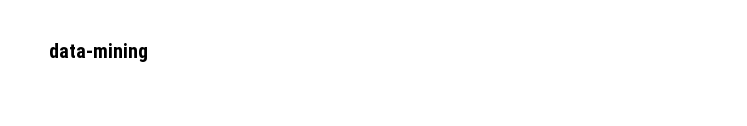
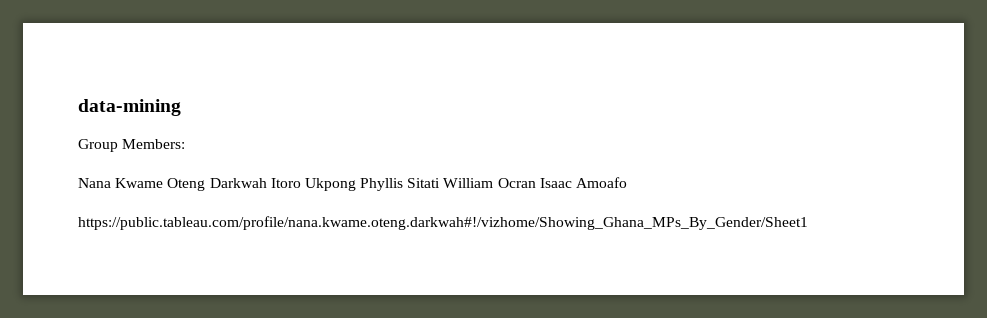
+ Group Members:
+ Nana Kwame Oteng Darkwah Itoro Ukpong Phyllis Sitati William Ocran Isaac Amoafo
+ https://public.tableau.com/profile/nana.kwame.oteng.darkwah#!/vizhome/Showing_Ghana_MPs_By_Gender/Sheet1

